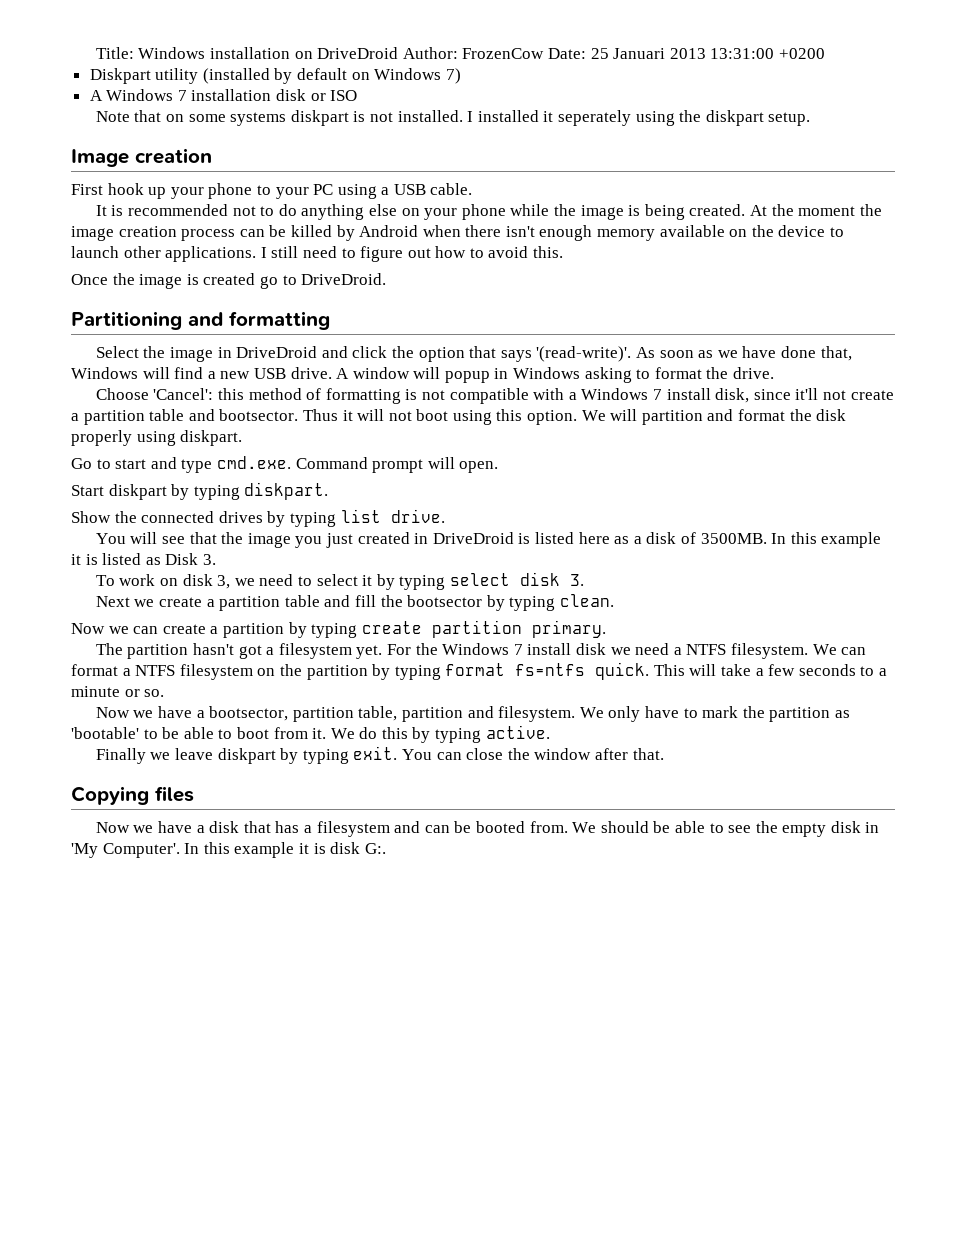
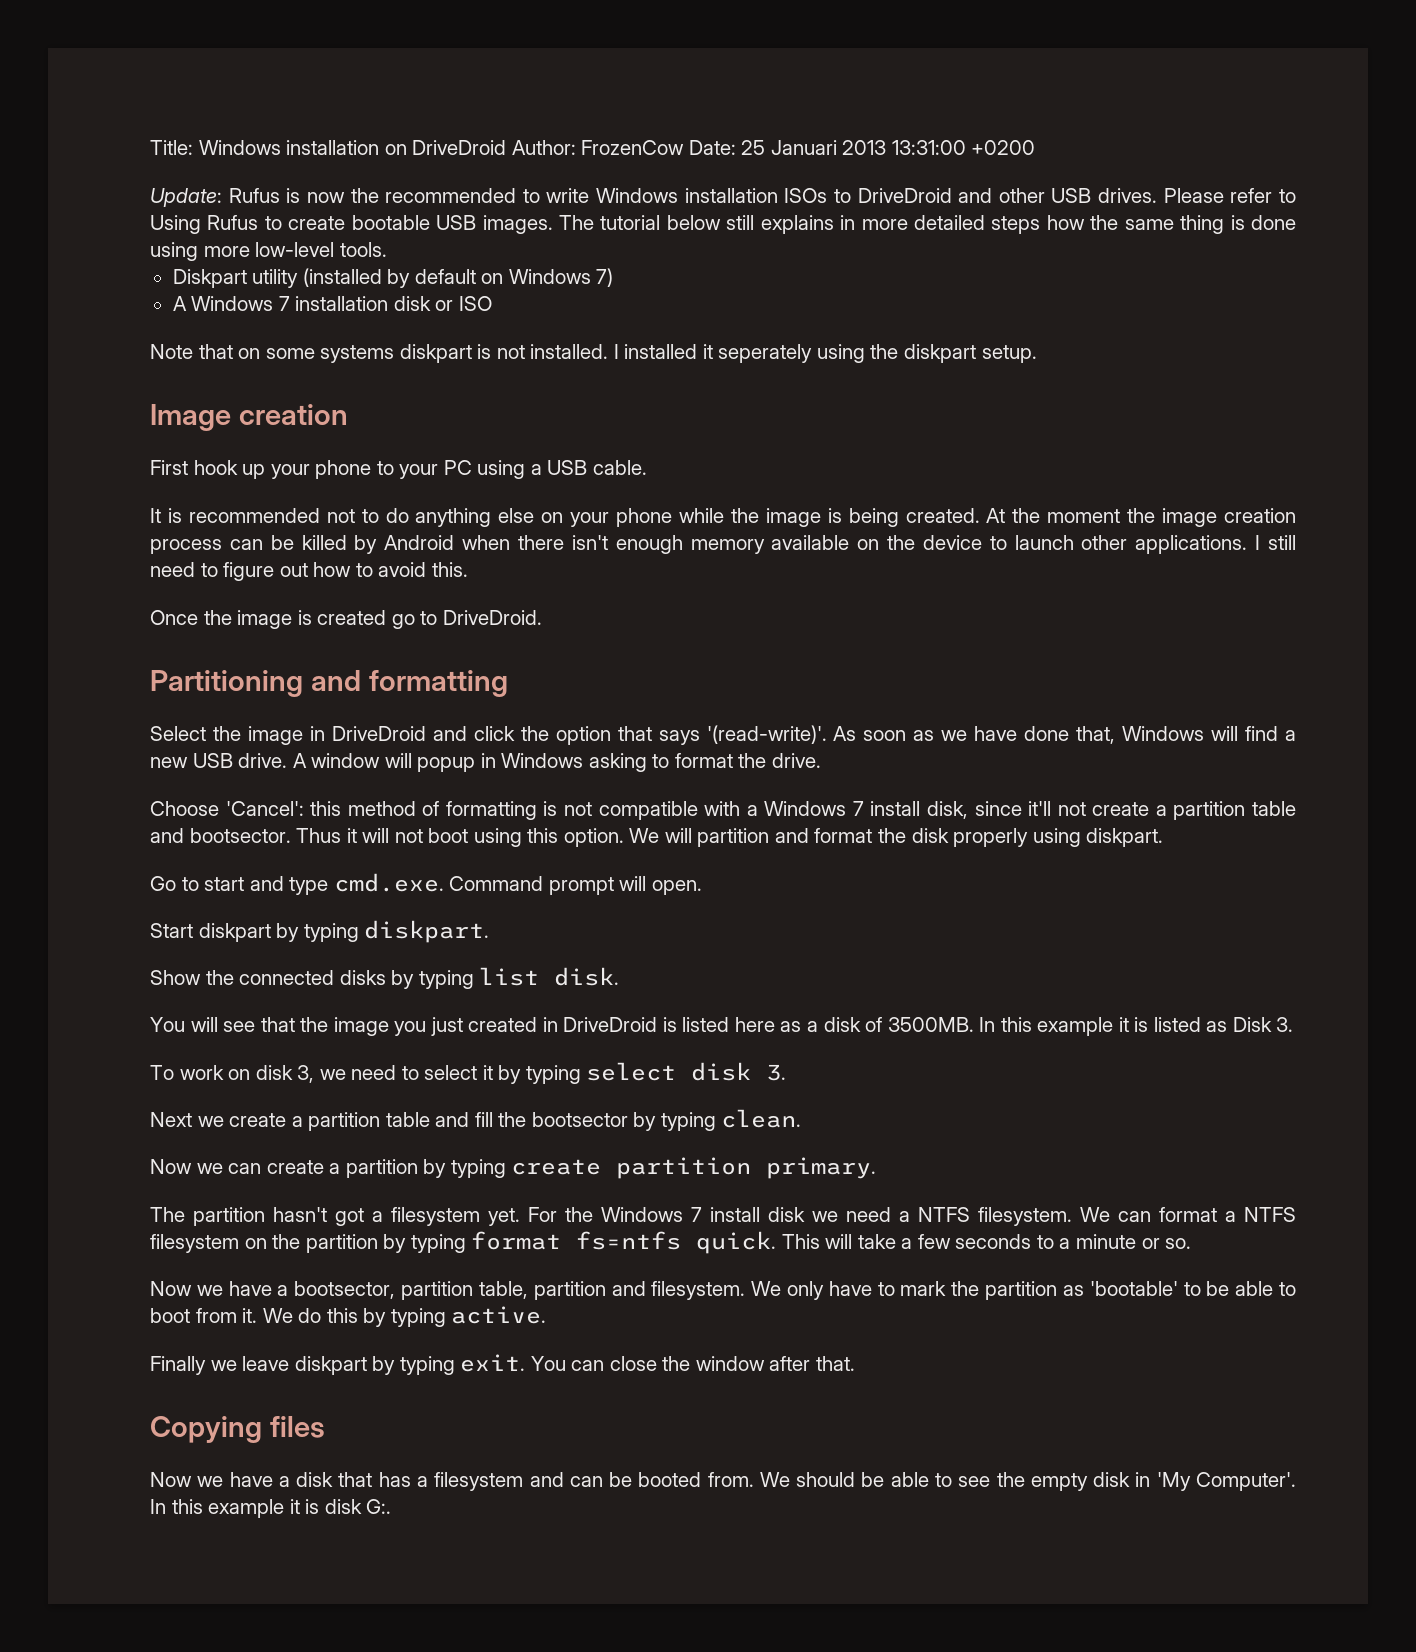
+ Update: Rufus is now the recommended to write Windows installation ISOs to DriveDroid and other USB drives. Please refer to Using Rufus to create bootable USB images. The tutorial below still explains in more detailed steps how the same thing is done using more low-level tools.
- Show the connected drives by typing list drive.
+ Show the connected disks by typing list disk.

